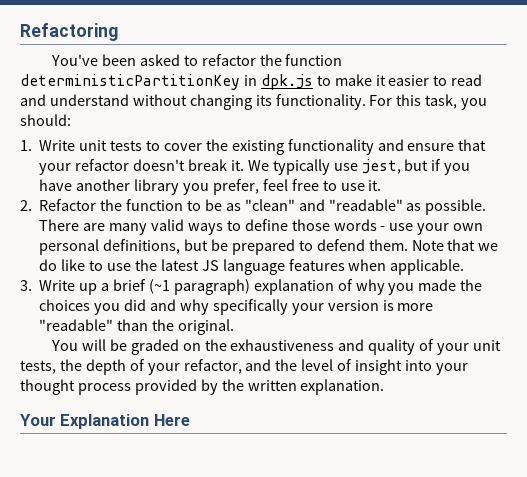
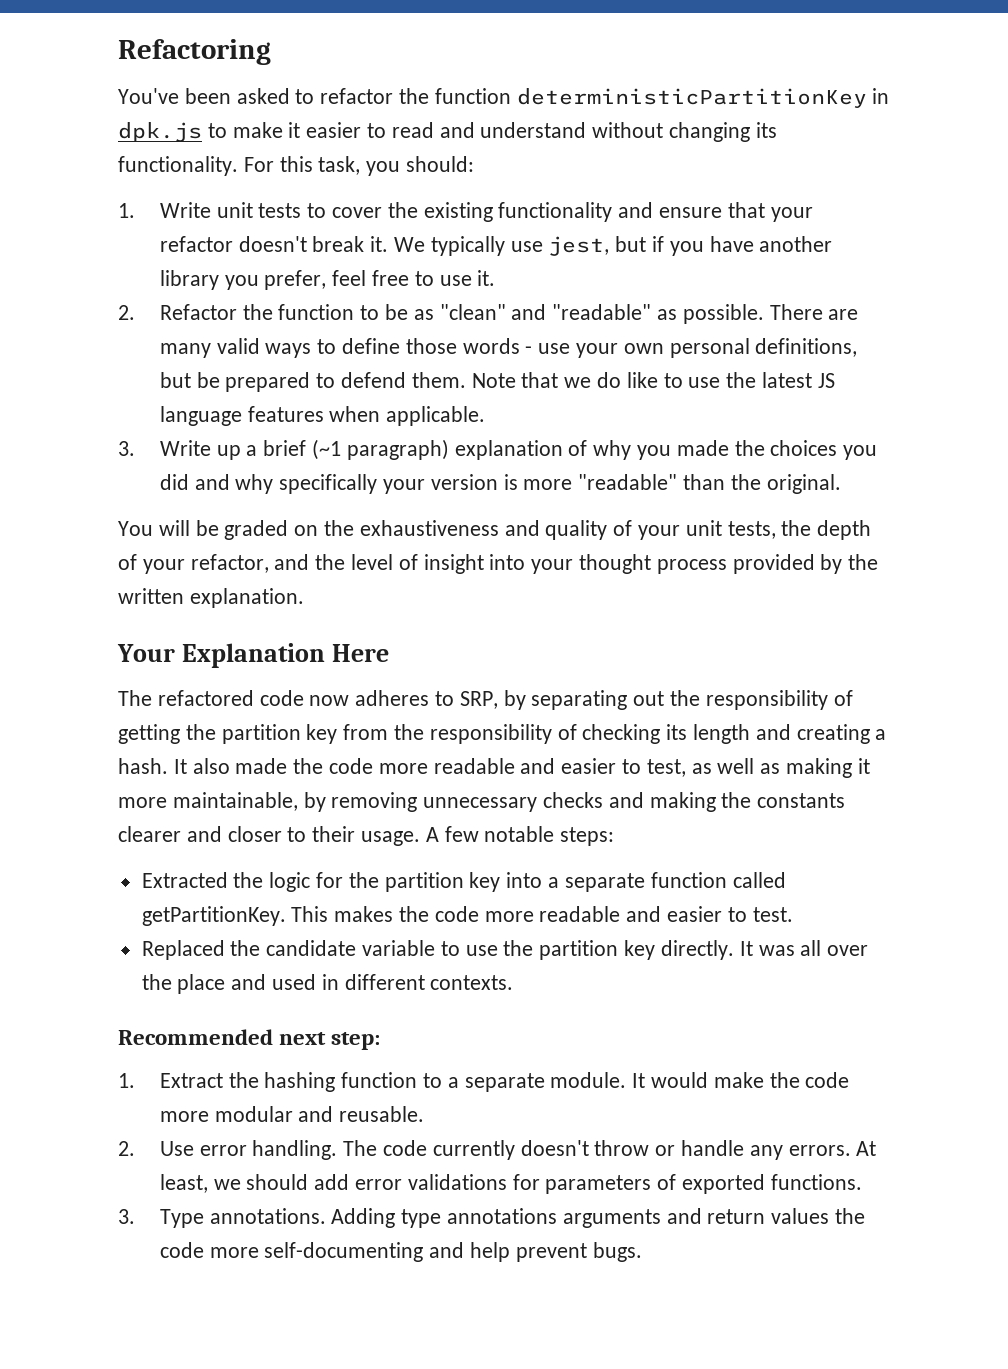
+ The refactored code now adheres to SRP, by separating out the responsibility of getting the partition key from the responsibility of checking its length and creating a hash. It also made the code more readable and easier to test, as well as making it more maintainable, by removing unnecessary checks and making the constants clearer and closer to their usage. A few notable steps:
+ Extracted the logic for the partition key into a separate function called getPartitionKey. This makes the code more readable and easier to test.
+ Replaced the candidate variable to use the partition key directly. It was all over the place and used in different contexts.
+ Recommended next step:
+ 1. Extract the hashing function to a separate module. It would make the code more modular and reusable.
+ 2. Use error handling. The code currently doesn't throw or handle any errors. At least, we should add error validations for parameters of exported functions.
+ 3. Type annotations. Adding type annotations arguments and return values the code more self-documenting and help prevent bugs.

